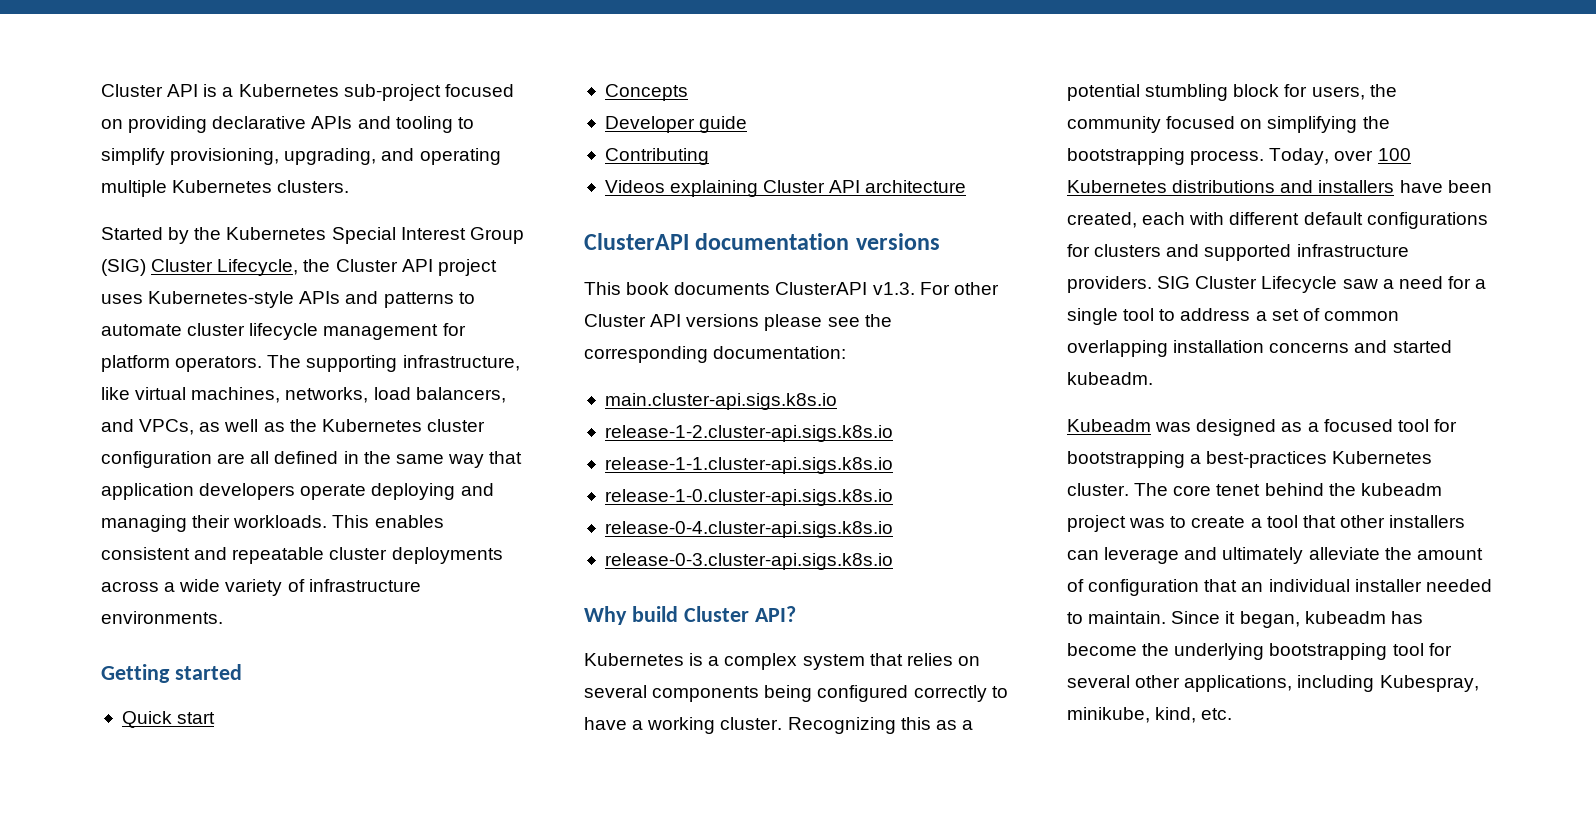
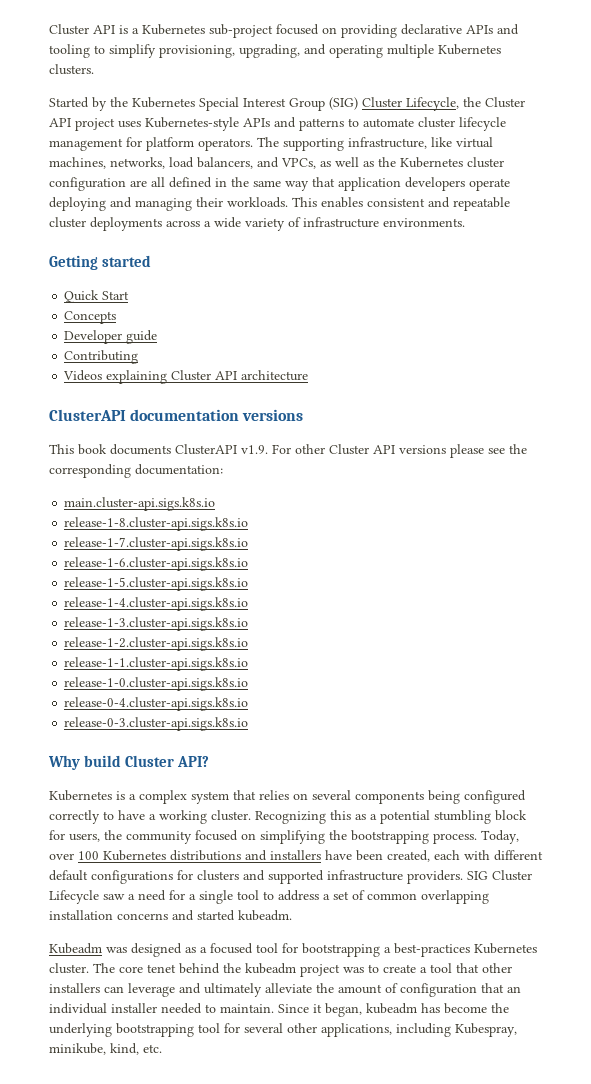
- Quick start
+ Quick Start
- This book documents ClusterAPI v1.3. For other Cluster API versions please see the corresponding documentation:
+ This book documents ClusterAPI v1.9. For other Cluster API versions please see the corresponding documentation:
+ release-1-8.cluster-api.sigs.k8s.io
+ release-1-7.cluster-api.sigs.k8s.io
+ release-1-6.cluster-api.sigs.k8s.io
+ release-1-5.cluster-api.sigs.k8s.io
+ release-1-4.cluster-api.sigs.k8s.io
+ release-1-3.cluster-api.sigs.k8s.io

